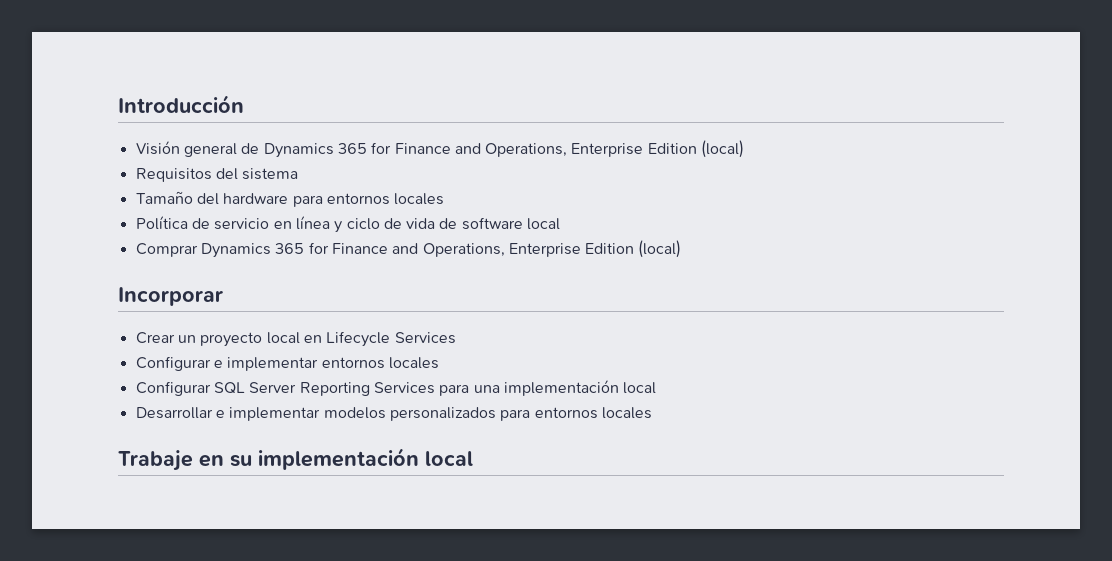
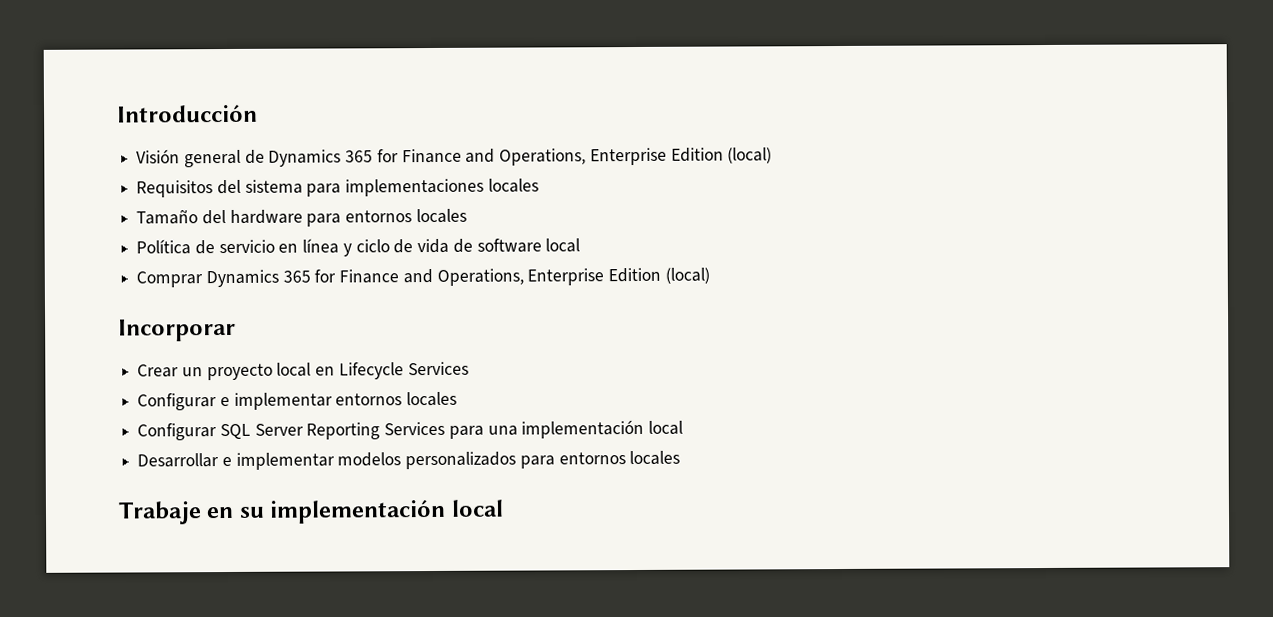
- Requisitos del sistema
+ Requisitos del sistema para implementaciones locales

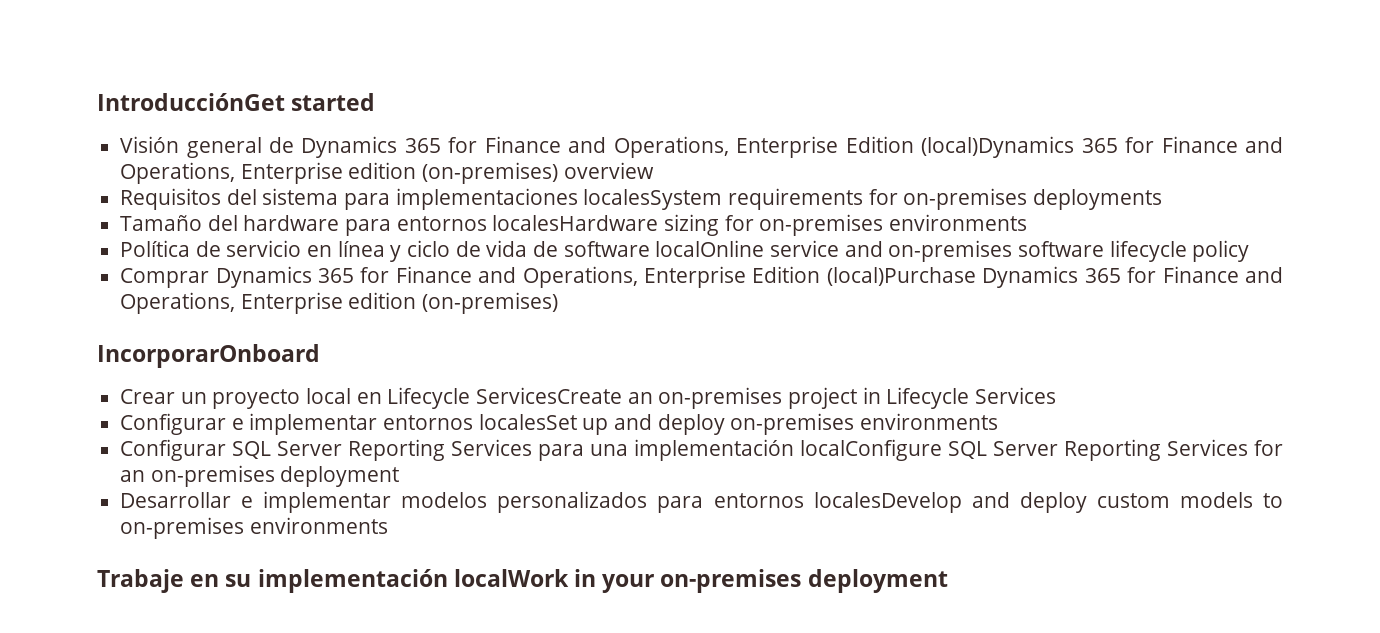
- Introducción
+ IntroducciónGet started
- Visión general de Dynamics 365 for Finance and Operations, Enterprise Edition (local)
+ Visión general de Dynamics 365 for Finance and Operations, Enterprise Edition (local)Dynamics 365 for Finance and Operations, Enterprise edition (on-premises) overview
- Requisitos del sistema para implementaciones locales
+ Requisitos del sistema para implementaciones localesSystem requirements for on-premises deployments
- Tamaño del hardware para entornos locales
+ Tamaño del hardware para entornos localesHardware sizing for on-premises environments
- Política de servicio en línea y ciclo de vida de software local
+ Política de servicio en línea y ciclo de vida de software localOnline service and on-premises software lifecycle policy
- Comprar Dynamics 365 for Finance and Operations, Enterprise Edition (local)
- Incorporar
+ Comprar Dynamics 365 for Finance and Operations, Enterprise Edition (local)Purchase Dynamics 365 for Finance and Operations, Enterprise edition (on-premises)
+ IncorporarOnboard
- Crear un proyecto local en Lifecycle Services
+ Crear un proyecto local en Lifecycle ServicesCreate an on-premises project in Lifecycle Services
- Configurar e implementar entornos locales
+ Configurar e implementar entornos localesSet up and deploy on-premises environments
- Configurar SQL Server Reporting Services para una implementación local
+ Configurar SQL Server Reporting Services para una implementación localConfigure SQL Server Reporting Services for an on-premises deployment
- Desarrollar e implementar modelos personalizados para entornos locales
+ Desarrollar e implementar modelos personalizados para entornos localesDevelop and deploy custom models to on-premises environments
- Trabaje en su implementación local
+ Trabaje en su implementación localWork in your on-premises deployment

